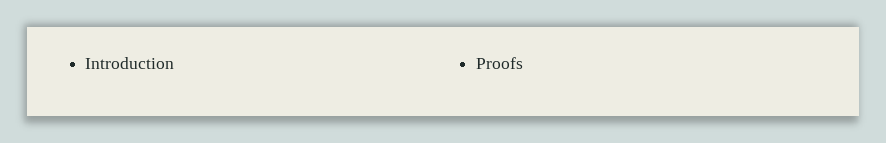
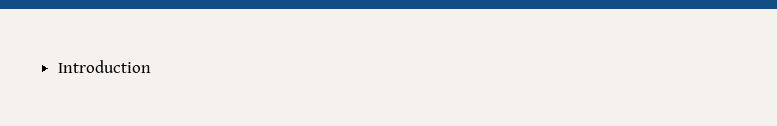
- Proofs

